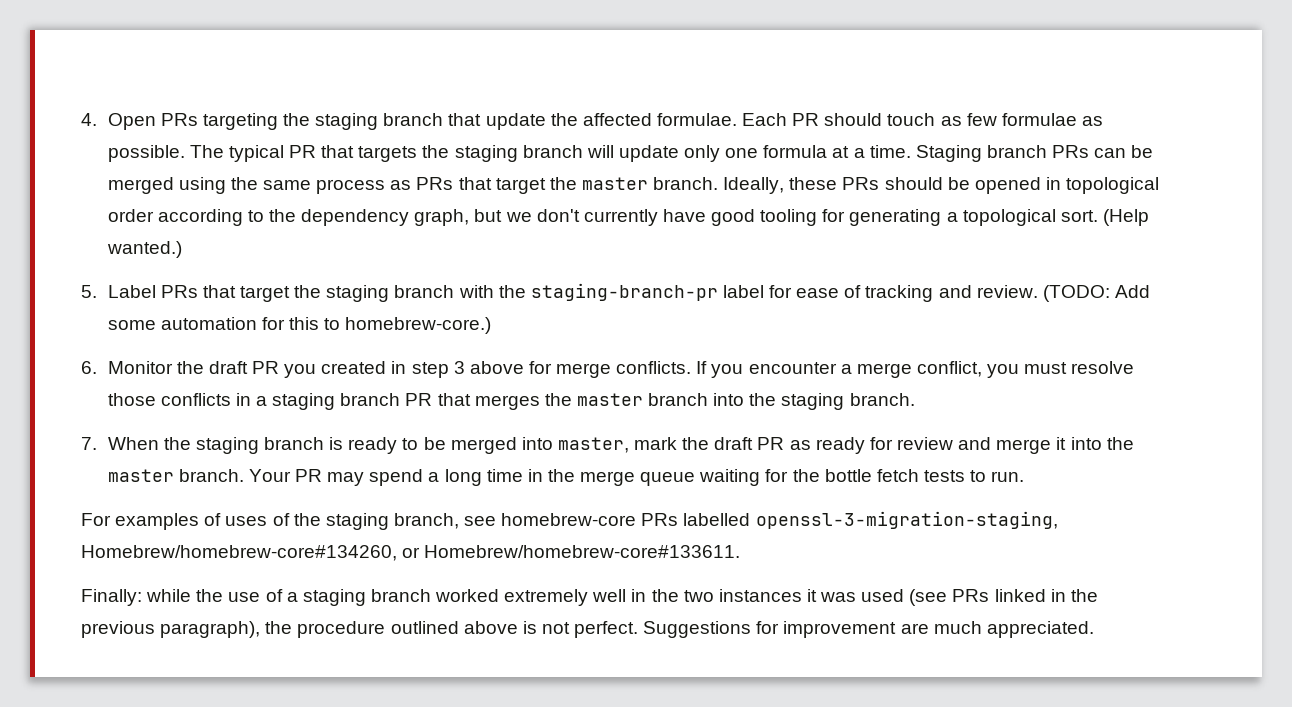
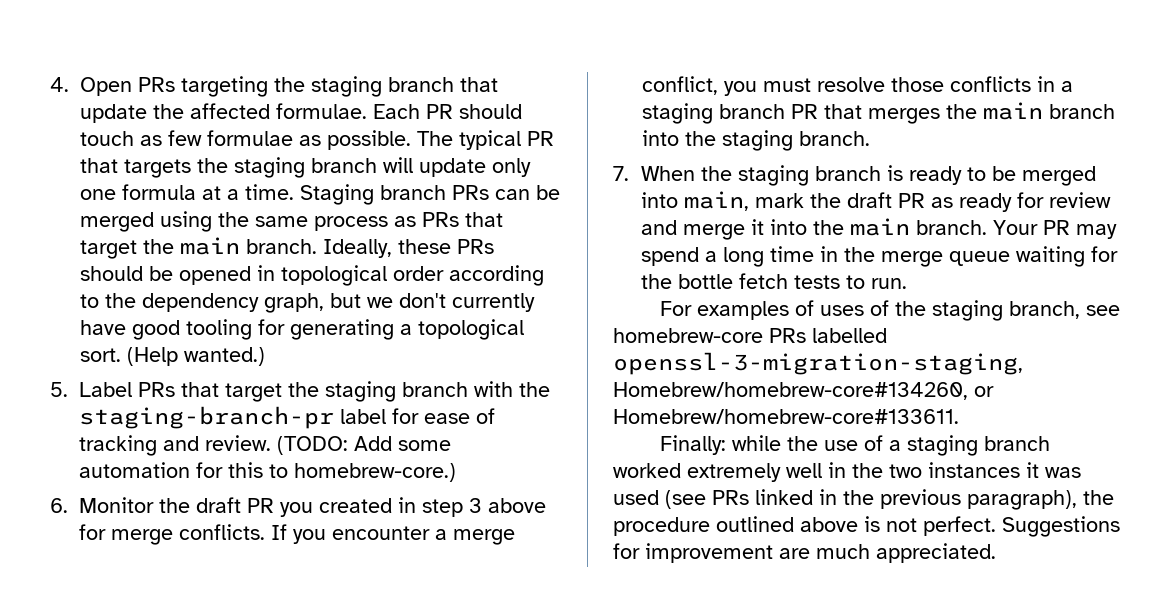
- Staging branch PRs can be merged using the same process as PRs that target the master branch.
+ Staging branch PRs can be merged using the same process as PRs that target the main branch.
- If you encounter a merge conflict, you must resolve those conflicts in a staging branch PR that merges the master branch into the staging branch.
+ If you encounter a merge conflict, you must resolve those conflicts in a staging branch PR that merges the main branch into the staging branch.
- 7. When the staging branch is ready to be merged into master, mark the draft PR as ready for review and merge it into the master branch.
+ 7. When the staging branch is ready to be merged into main, mark the draft PR as ready for review and merge it into the main branch.

